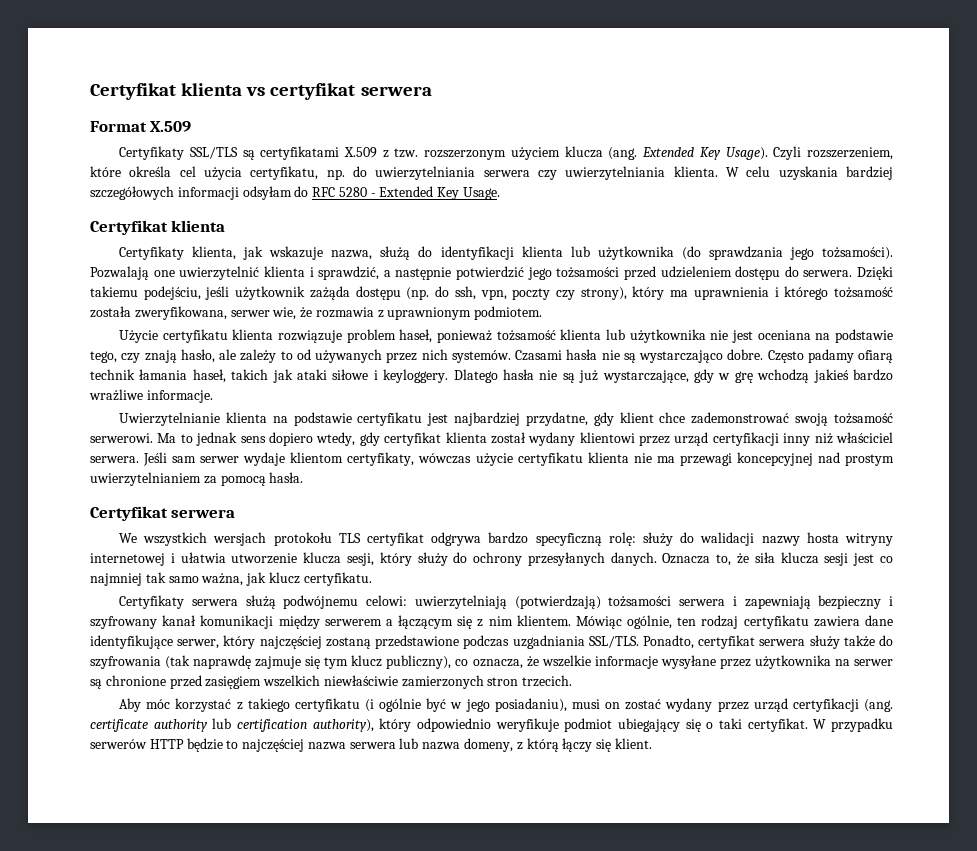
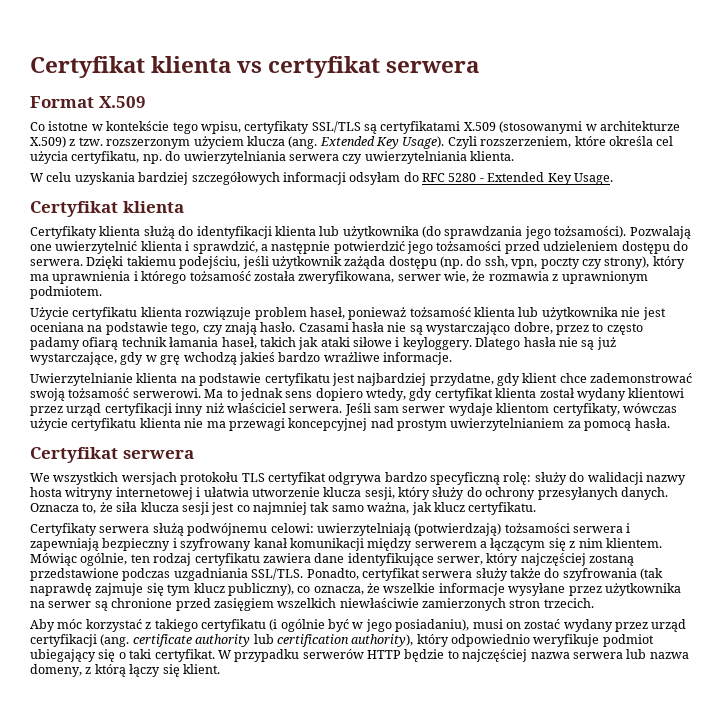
- Certyfikaty SSL/TLS są certyfikatami X.509 z tzw. rozszerzonym użyciem klucza (ang.
+ Co istotne w kontekście tego wpisu, certyfikaty SSL/TLS są certyfikatami X.509 (stosowanymi w architekturze X.509) z tzw. rozszerzonym użyciem klucza (ang.
- Czyli rozszerzeniem, które określa cel użycia certyfikatu, np. do uwierzytelniania serwera czy uwierzytelniania klienta. W celu uzyskania bardziej szczegółowych informacji odsyłam do RFC 5280 - Extended Key Usage.
+ Czyli rozszerzeniem, które określa cel użycia certyfikatu, np. do uwierzytelniania serwera czy uwierzytelniania klienta.
+ W celu uzyskania bardziej szczegółowych informacji odsyłam do RFC 5280 - Extended Key Usage.
- Certyfikaty klienta, jak wskazuje nazwa, służą do identyfikacji klienta lub użytkownika (do sprawdzania jego tożsamości).
+ Certyfikaty klienta służą do identyfikacji klienta lub użytkownika (do sprawdzania jego tożsamości).
- Użycie certyfikatu klienta rozwiązuje problem haseł, ponieważ tożsamość klienta lub użytkownika nie jest oceniana na podstawie tego, czy znają hasło, ale zależy to od używanych przez nich systemów.
+ Użycie certyfikatu klienta rozwiązuje problem haseł, ponieważ tożsamość klienta lub użytkownika nie jest oceniana na podstawie tego, czy znają hasło.
- Czasami hasła nie są wystarczająco dobre. Często padamy ofiarą technik łamania haseł, takich jak ataki siłowe i keyloggery.
+ Czasami hasła nie są wystarczająco dobre, przez to często padamy ofiarą technik łamania haseł, takich jak ataki siłowe i keyloggery.

